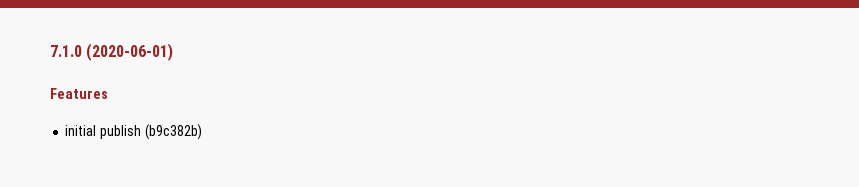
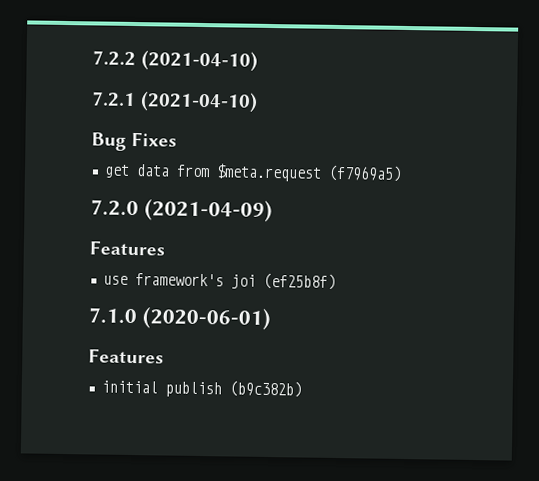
+ 7.2.2 (2021-04-10)
+ 7.2.1 (2021-04-10)
+ Bug Fixes
+ get data from $meta.request (f7969a5)
+ 7.2.0 (2021-04-09)
+ Features
+ use framework's joi (ef25b8f)

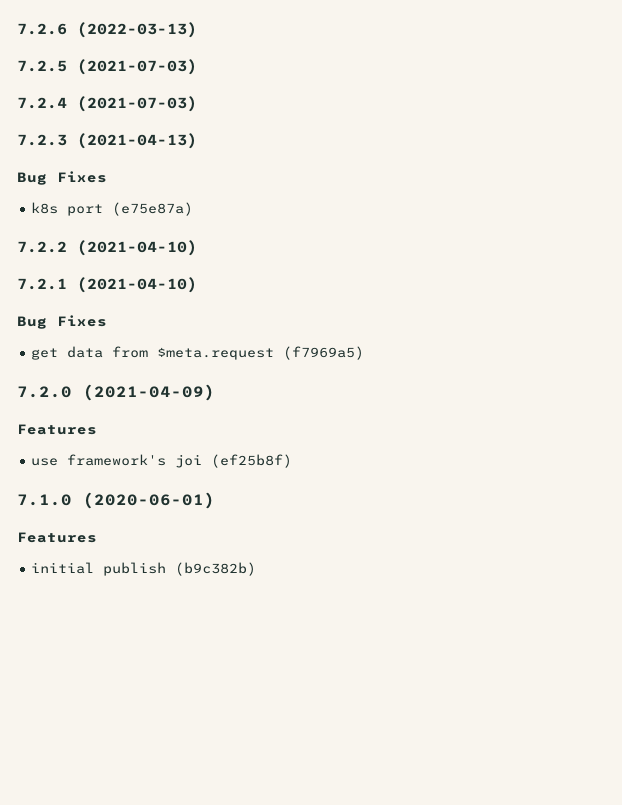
+ 7.2.6 (2022-03-13)
+ 7.2.5 (2021-07-03)
+ 7.2.4 (2021-07-03)
+ 7.2.3 (2021-04-13)
+ Bug Fixes
+ k8s port (e75e87a)

